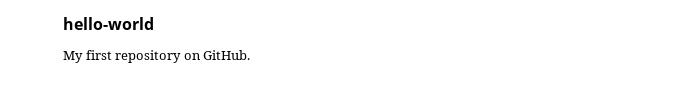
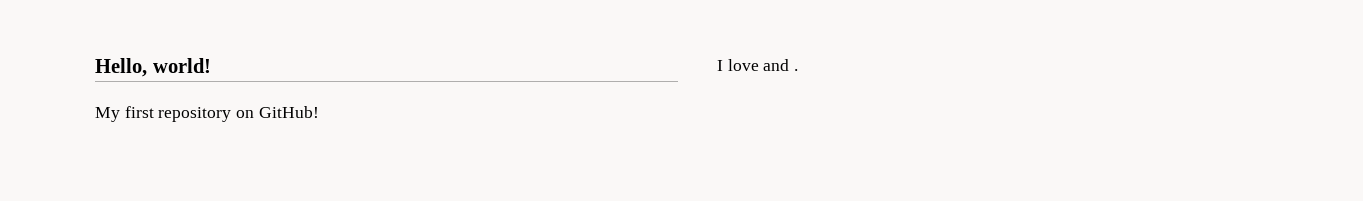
- hello-world
+ Hello, world!
- My first repository on GitHub.
+ My first repository on GitHub!
+ I love and .

